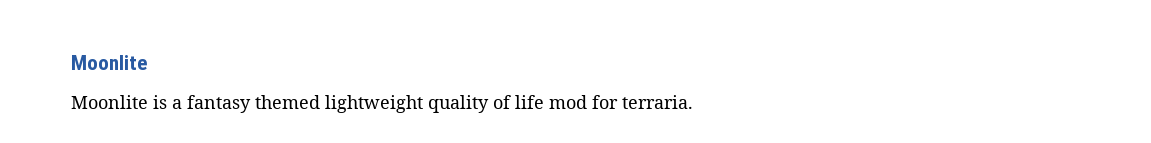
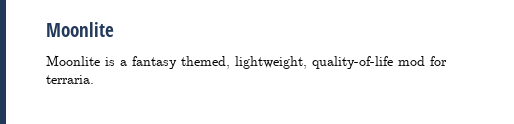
- Moonlite is a fantasy themed lightweight quality of life mod for terraria.
+ Moonlite is a fantasy themed, lightweight, quality-of-life mod for terraria.

